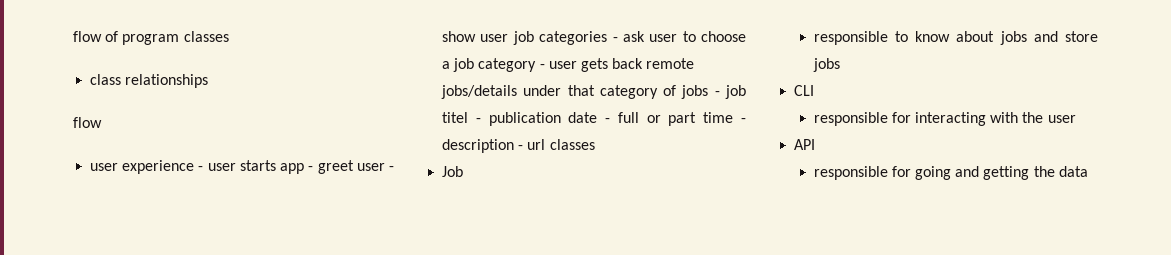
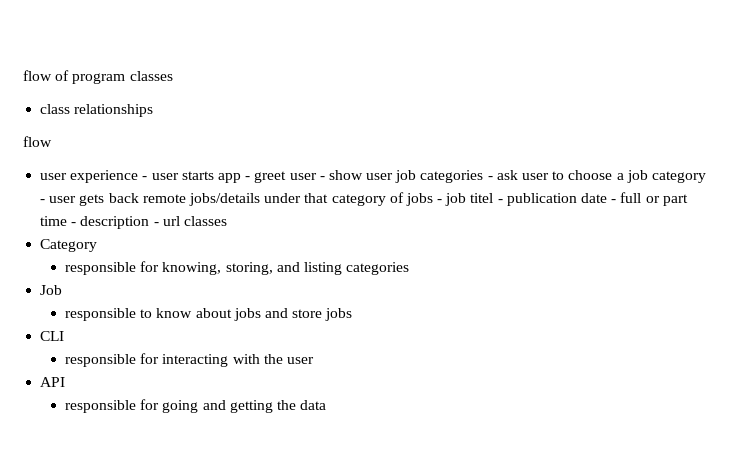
+ Category
+ responsible for knowing, storing, and listing categories

